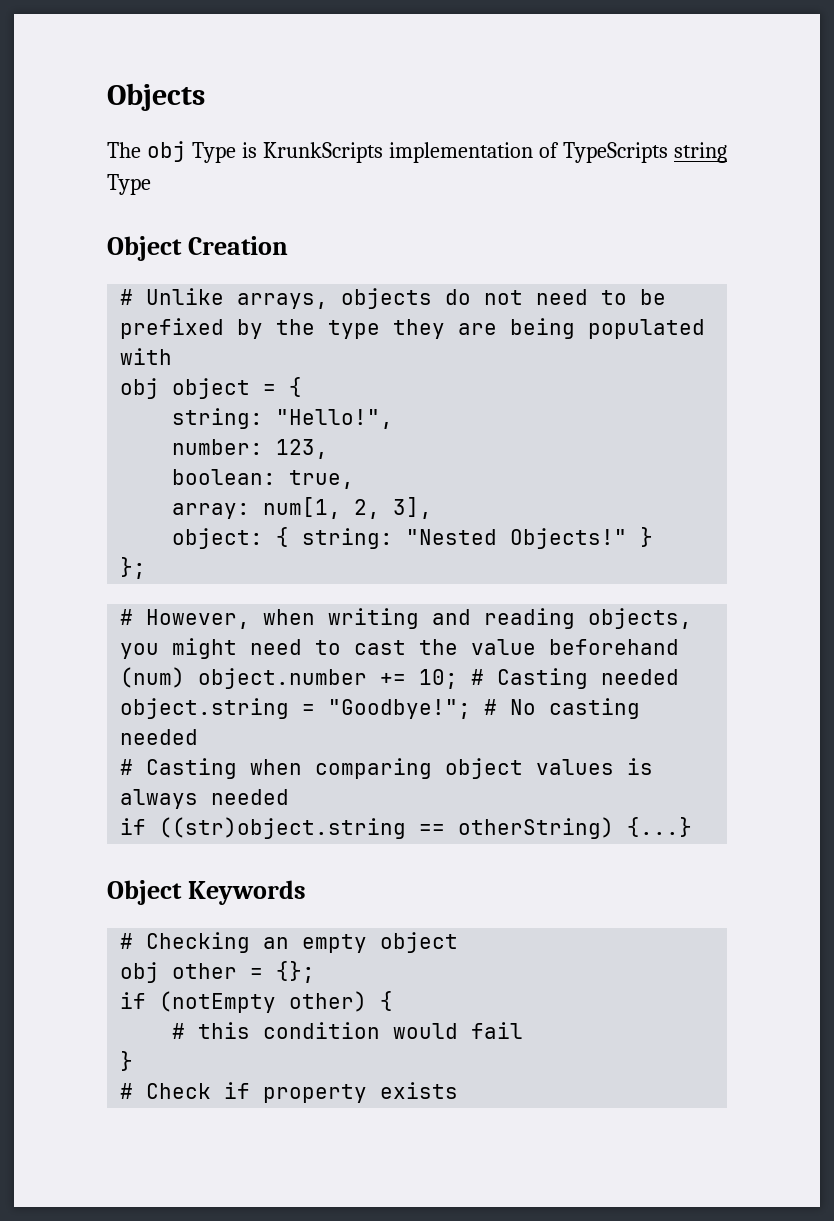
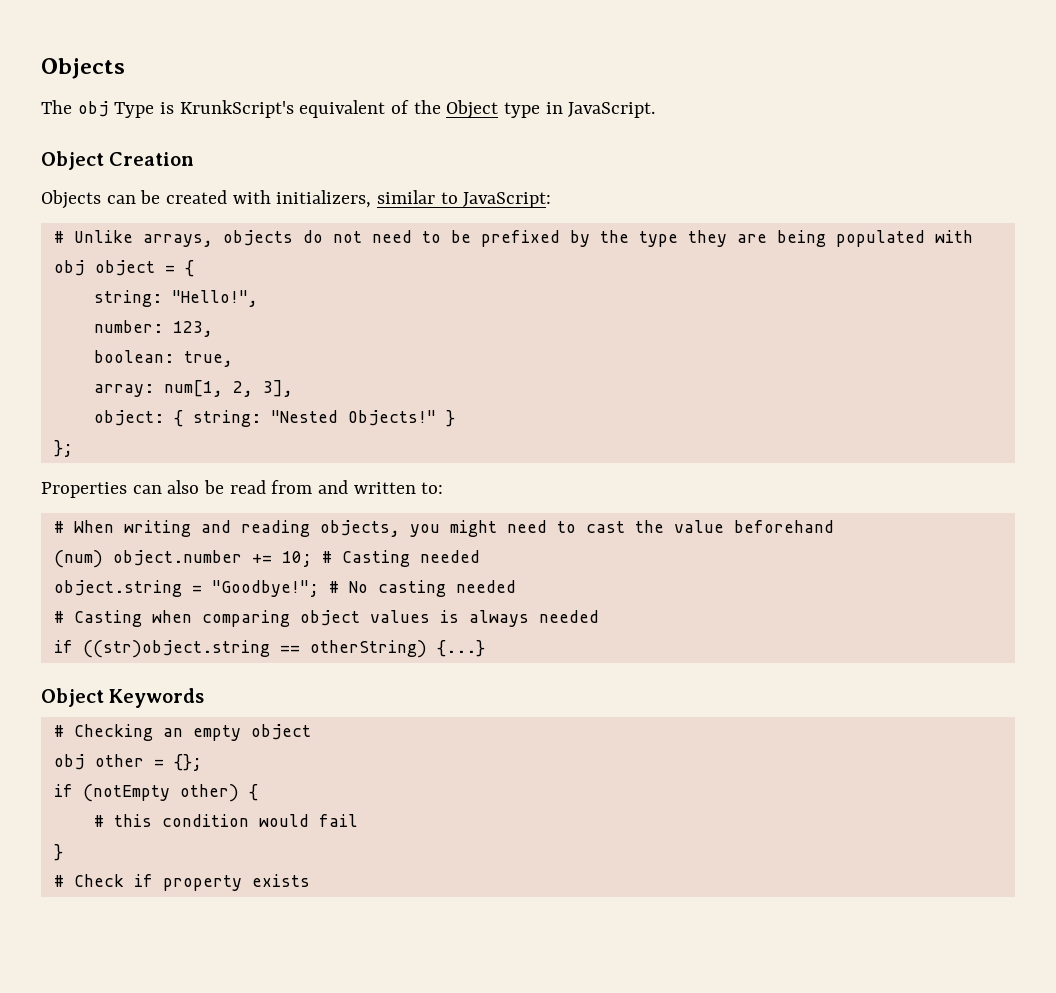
- The obj Type is KrunkScripts implementation of TypeScripts string Type
+ The obj Type is KrunkScript's equivalent of the Object type in JavaScript.
  Object Creation
+ Objects can be created with initializers, similar to JavaScript:
- # However, when writing and reading objects, you might need to cast the value beforehand
+ Properties can also be read from and written to:
+ # When writing and reading objects, you might need to cast the value beforehand

